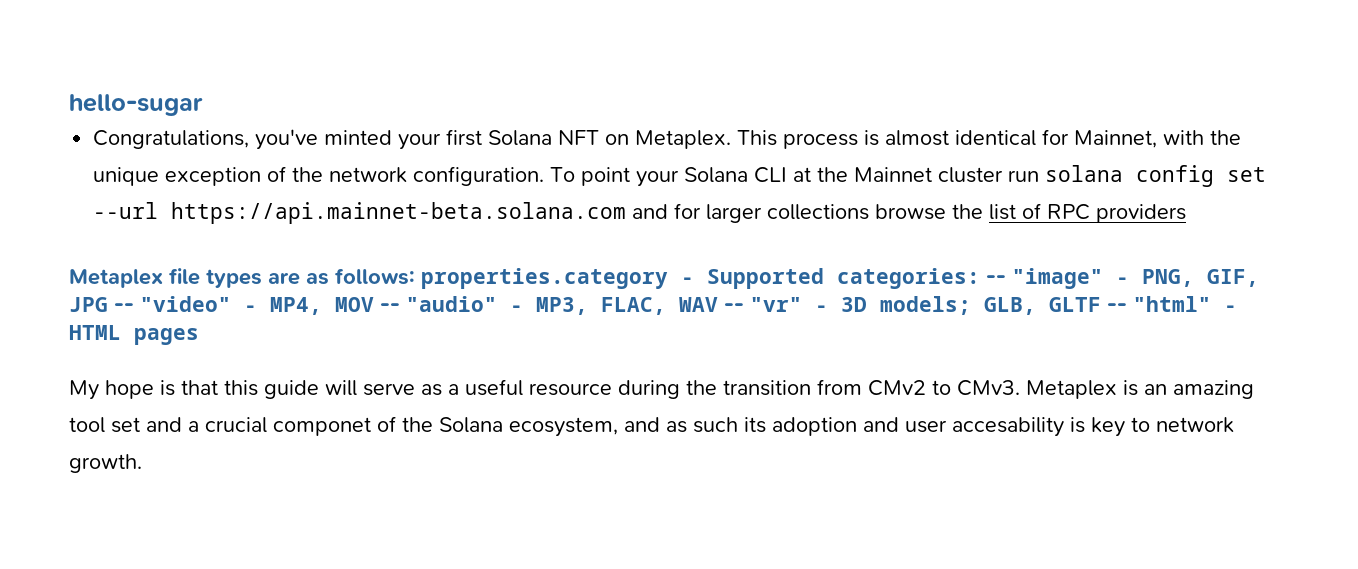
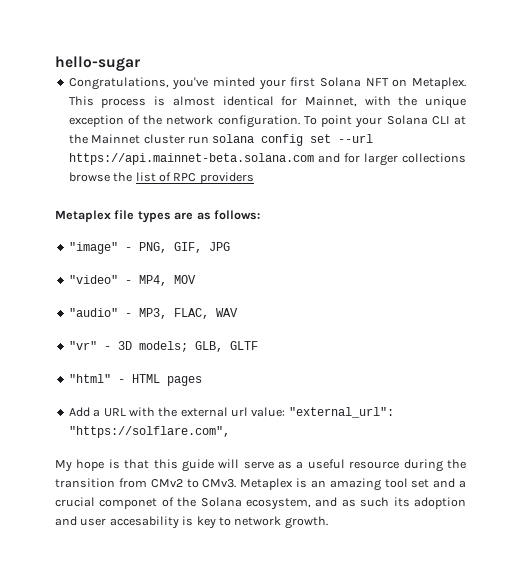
- Metaplex file types are as follows: properties.category - Supported categories: -- "image" - PNG, GIF, JPG -- "video" - MP4, MOV -- "audio" - MP3, FLAC, WAV -- "vr" - 3D models; GLB, GLTF -- "html" - HTML pages
+ Metaplex file types are as follows:
+ "image" - PNG, GIF, JPG
+ "video" - MP4, MOV
+ "audio" - MP3, FLAC, WAV
+ "vr" - 3D models; GLB, GLTF
+ "html" - HTML pages
+ Add a URL with the external url value: "external_url": "https://solflare.com",

